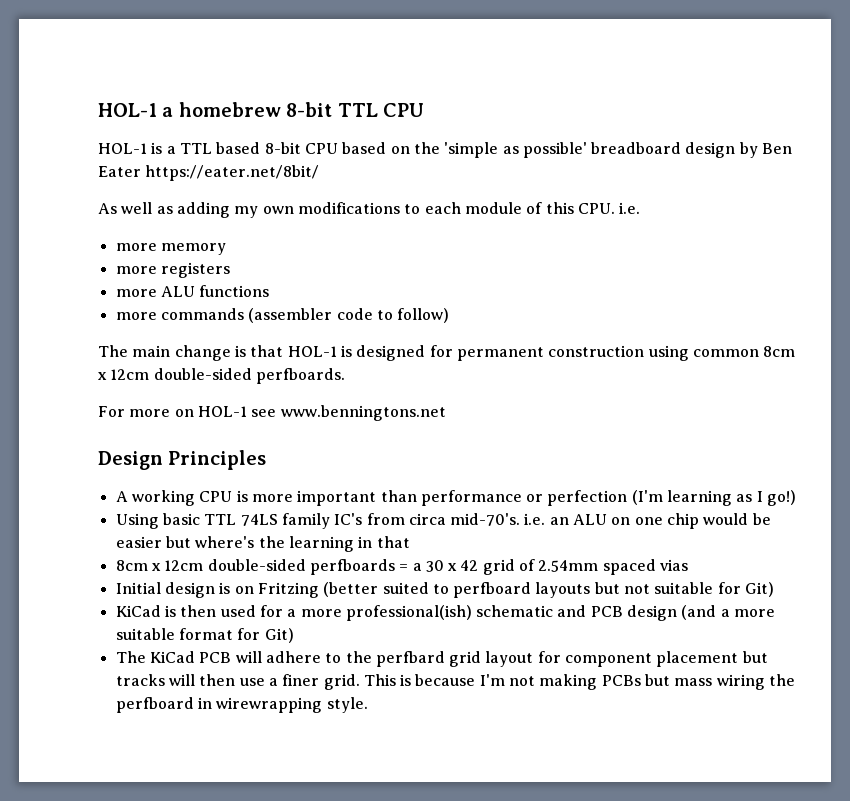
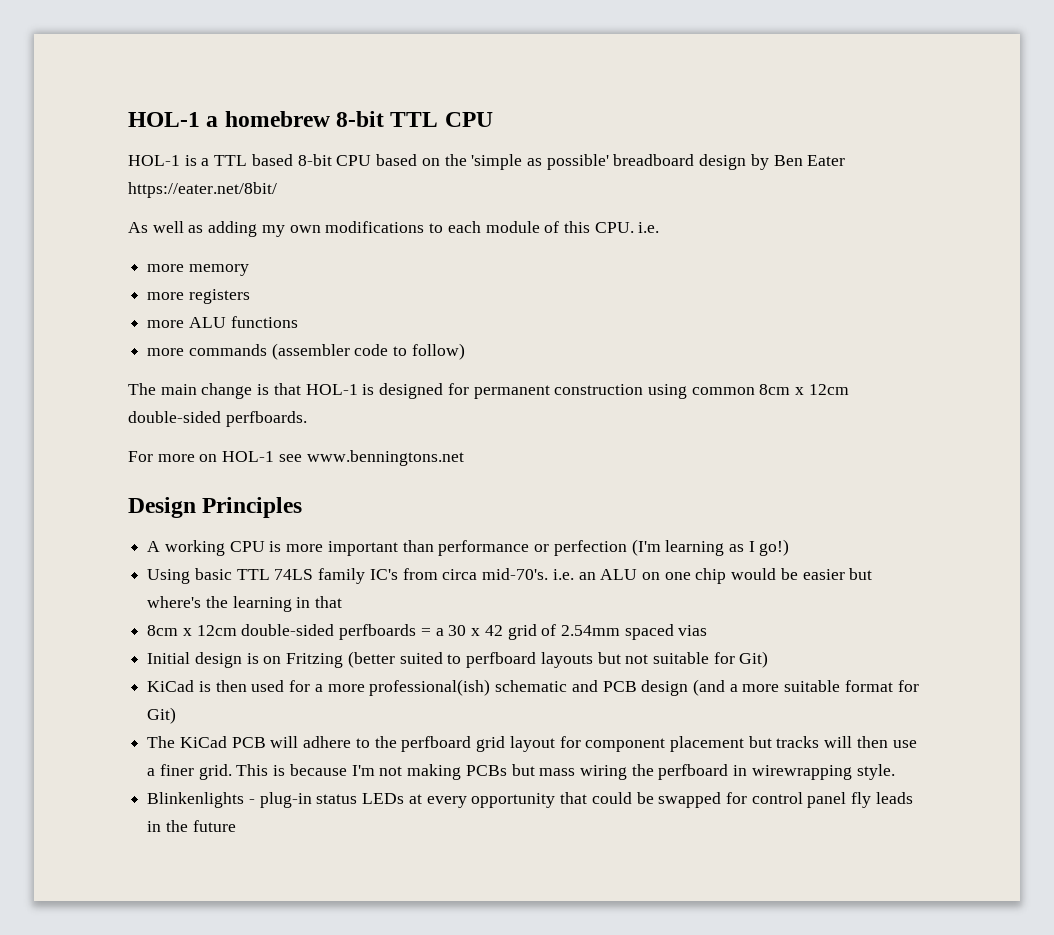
- The KiCad PCB will adhere to the perfbard grid layout for component placement but tracks will then use a finer grid.
+ The KiCad PCB will adhere to the perfboard grid layout for component placement but tracks will then use a finer grid.
+ Blinkenlights - plug-in status LEDs at every opportunity that could be swapped for control panel fly leads in the future

